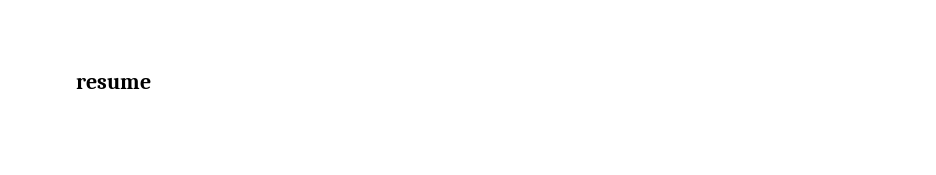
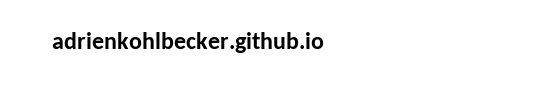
- resume
+ adrienkohlbecker.github.io

